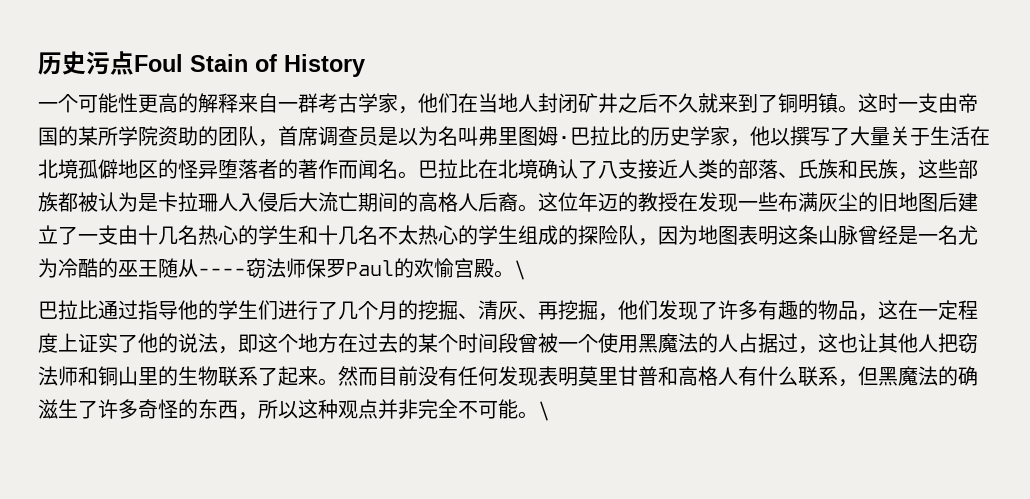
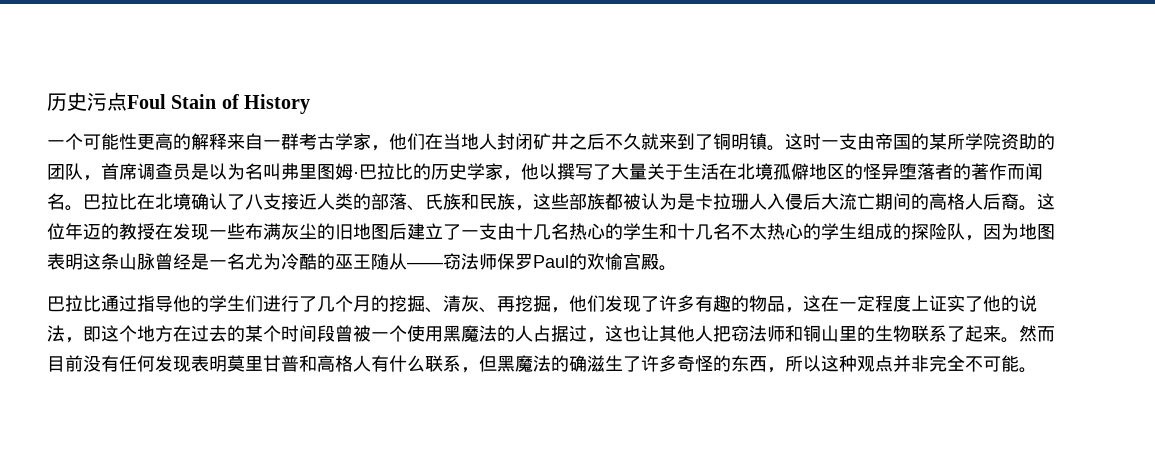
- 这位年迈的教授在发现一些布满灰尘的旧地图后建立了一支由十几名热心的学生和十几名不太热心的学生组成的探险队，因为地图表明这条山脉曾经是一名尤为冷酷的巫王随从----窃法师保罗Paul的欢愉宫殿。\
+ 这位年迈的教授在发现一些布满灰尘的旧地图后建立了一支由十几名热心的学生和十几名不太热心的学生组成的探险队，因为地图表明这条山脉曾经是一名尤为冷酷的巫王随从——窃法师保罗Paul的欢愉宫殿。
- 然而目前没有任何发现表明莫里甘普和高格人有什么联系，但黑魔法的确滋生了许多奇怪的东西，所以这种观点并非完全不可能。\
+ 然而目前没有任何发现表明莫里甘普和高格人有什么联系，但黑魔法的确滋生了许多奇怪的东西，所以这种观点并非完全不可能。

